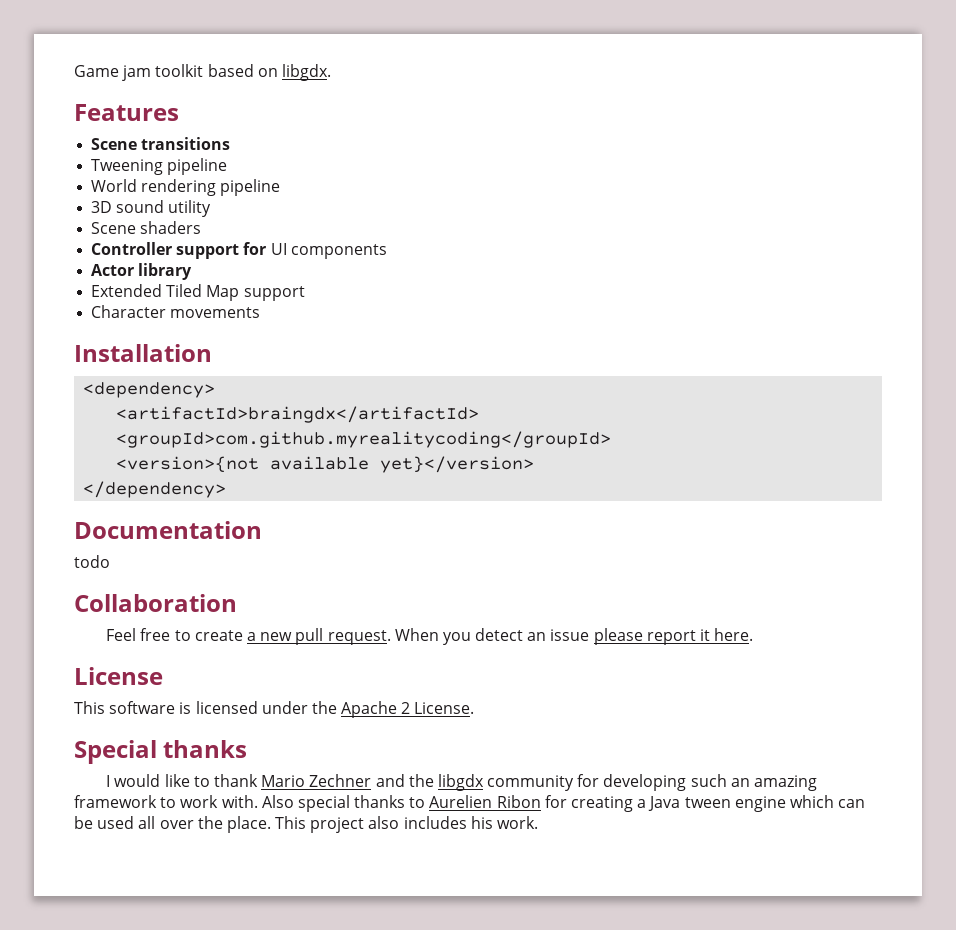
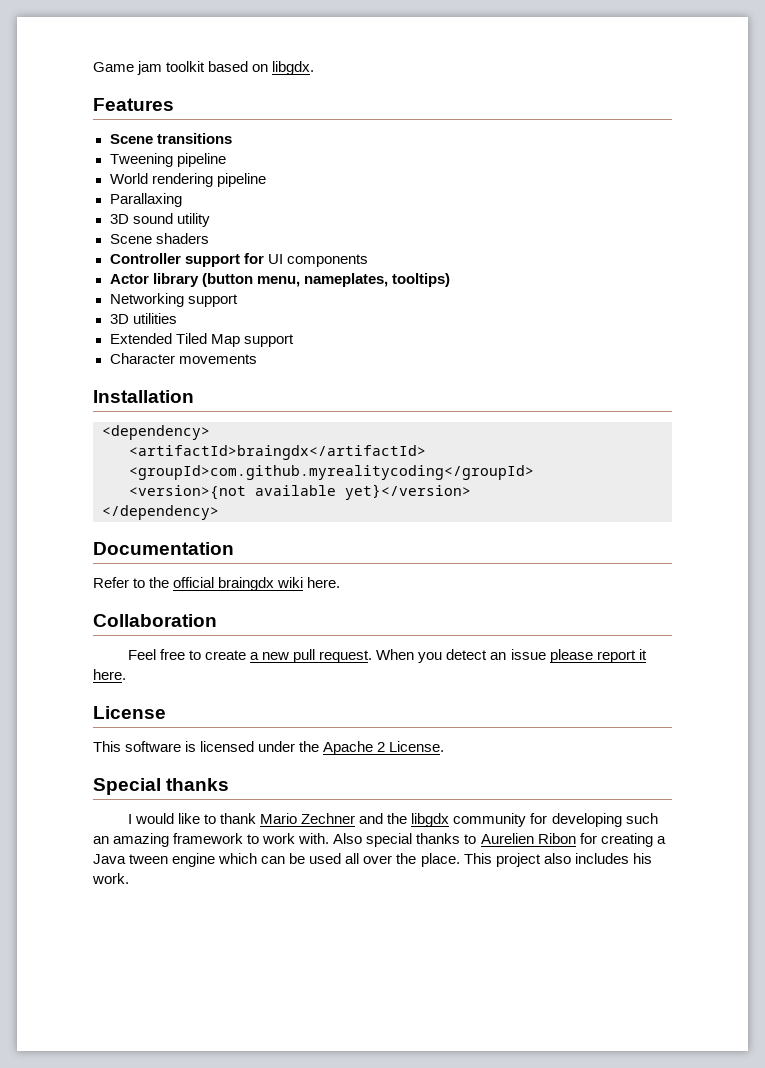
+ Parallaxing
- Actor library
+ Actor library (button menu, nameplates, tooltips)
+ Networking support
+ 3D utilities
- todo
+ Refer to the official braingdx wiki here.

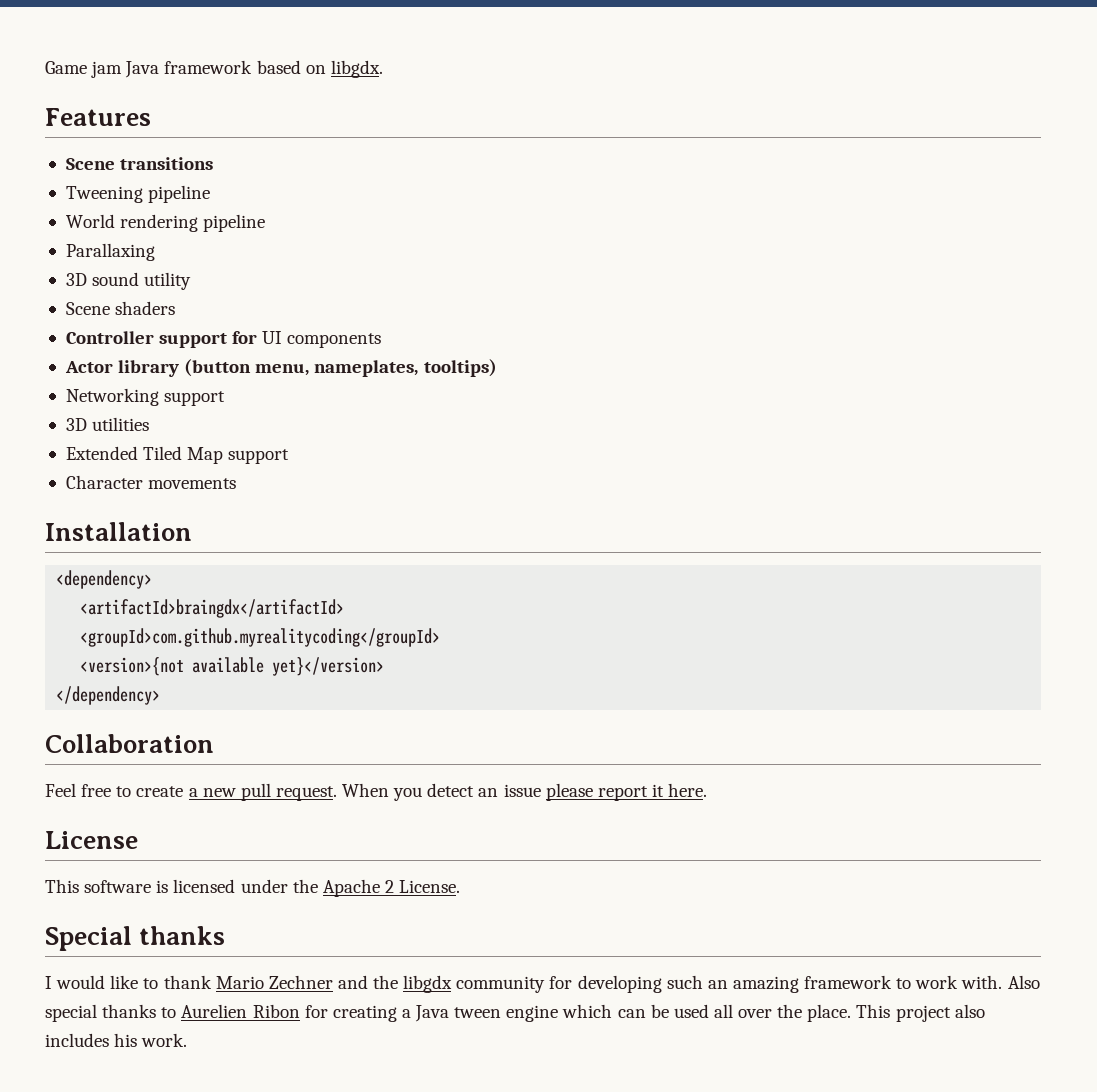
- Game jam toolkit based on libgdx.
+ Game jam Java framework based on libgdx.
- Documentation
- Refer to the official braingdx wiki here.

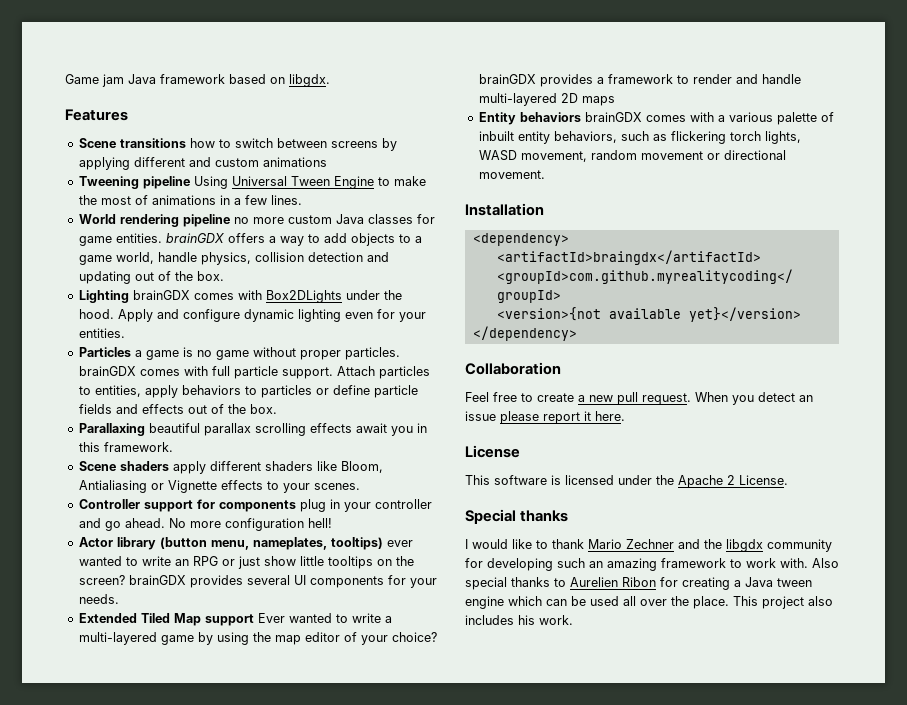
- Scene transitions
- Tweening pipeline
- World rendering pipeline
- Parallaxing
- 3D sound utility
- Scene shaders
+ Scene transitions how to switch between screens by applying different and custom animations
+ Tweening pipeline Using Universal Tween Engine to make the most of animations in a few lines.
+ World rendering pipeline no more custom Java classes for game entities. brainGDX offers a way to add objects to a game world, handle physics, collision detection and updating out of the box.
+ Lighting brainGDX comes with Box2DLights under the hood. Apply and configure dynamic lighting even for your entities.
+ Particles a game is no game without proper particles. brainGDX comes with full particle support. Attach particles to entities, apply behaviors to particles or define particle fields and effects out of the box.
+ Parallaxing beautiful parallax scrolling effects await you in this framework.
+ Scene shaders apply different shaders like Bloom, Antialiasing or Vignette effects to your scenes.
- Controller support for UI components
+ Controller support for components plug in your controller and go ahead. No more configuration hell!
- Actor library (button menu, nameplates, tooltips)
- Networking support
- 3D utilities
- Extended Tiled Map support
- Character movements
+ Actor library (button menu, nameplates, tooltips) ever wanted to write an RPG or just show little tooltips on the screen? brainGDX provides several UI components for your needs.
+ Extended Tiled Map support Ever wanted to write a multi-layered game by using the map editor of your choice? brainGDX provides a framework to render and handle multi-layered 2D maps
+ Entity behaviors brainGDX comes with a various palette of inbuilt entity behaviors, such as flickering torch lights, WASD movement, random movement or directional movement.

